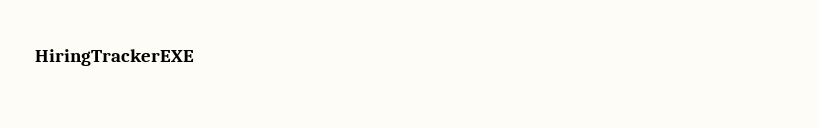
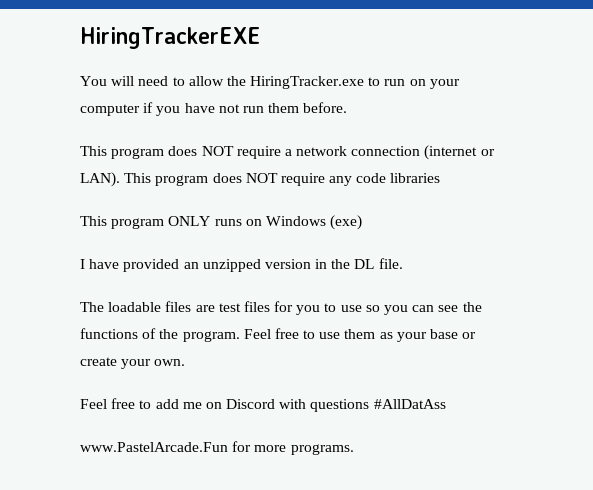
+ You will need to allow the HiringTracker.exe to run on your computer if you have not run them before.
+ This program does NOT require a network connection (internet or LAN). This program does NOT require any code libraries
+ This program ONLY runs on Windows (exe)
+ I have provided an unzipped version in the DL file.
+ The loadable files are test files for you to use so you can see the functions of the program. Feel free to use them as your base or create your own.
+ Feel free to add me on Discord with questions #AllDatAss
+ www.PastelArcade.Fun for more programs.

